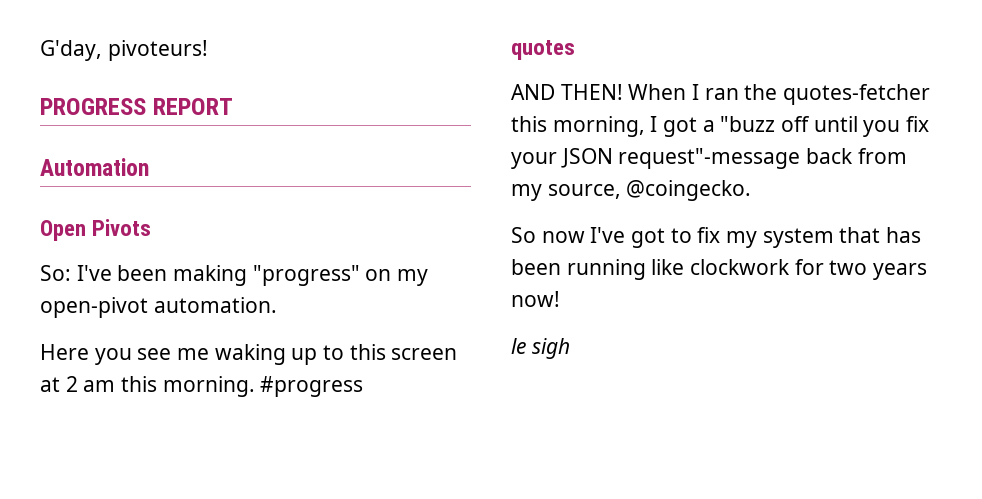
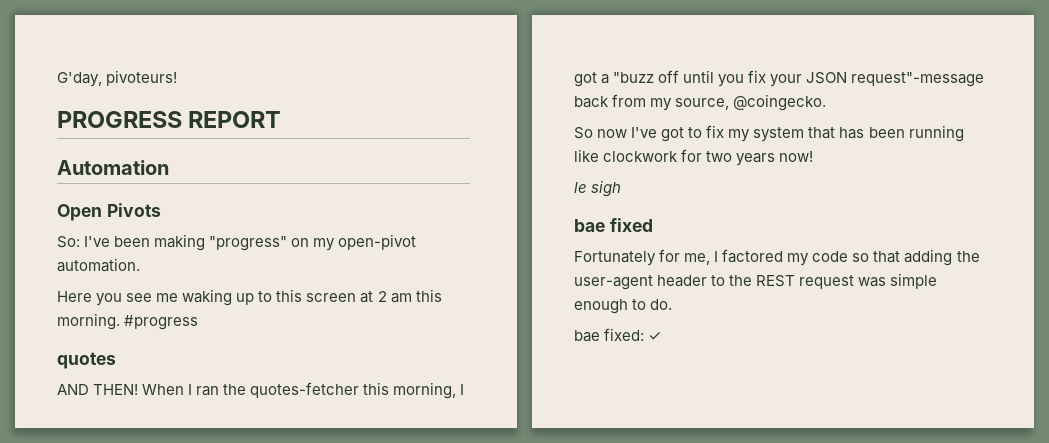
+ bae fixed
+ Fortunately for me, I factored my code so that adding the user-agent header to the REST request was simple enough to do.
+ bae fixed: ✓

